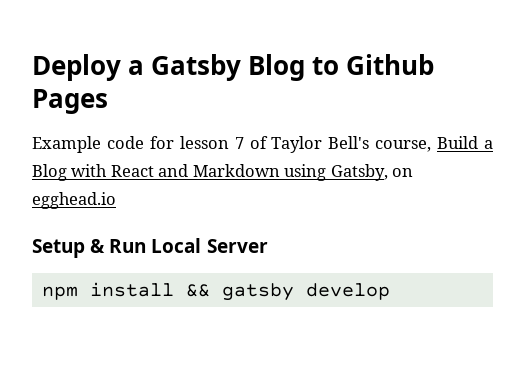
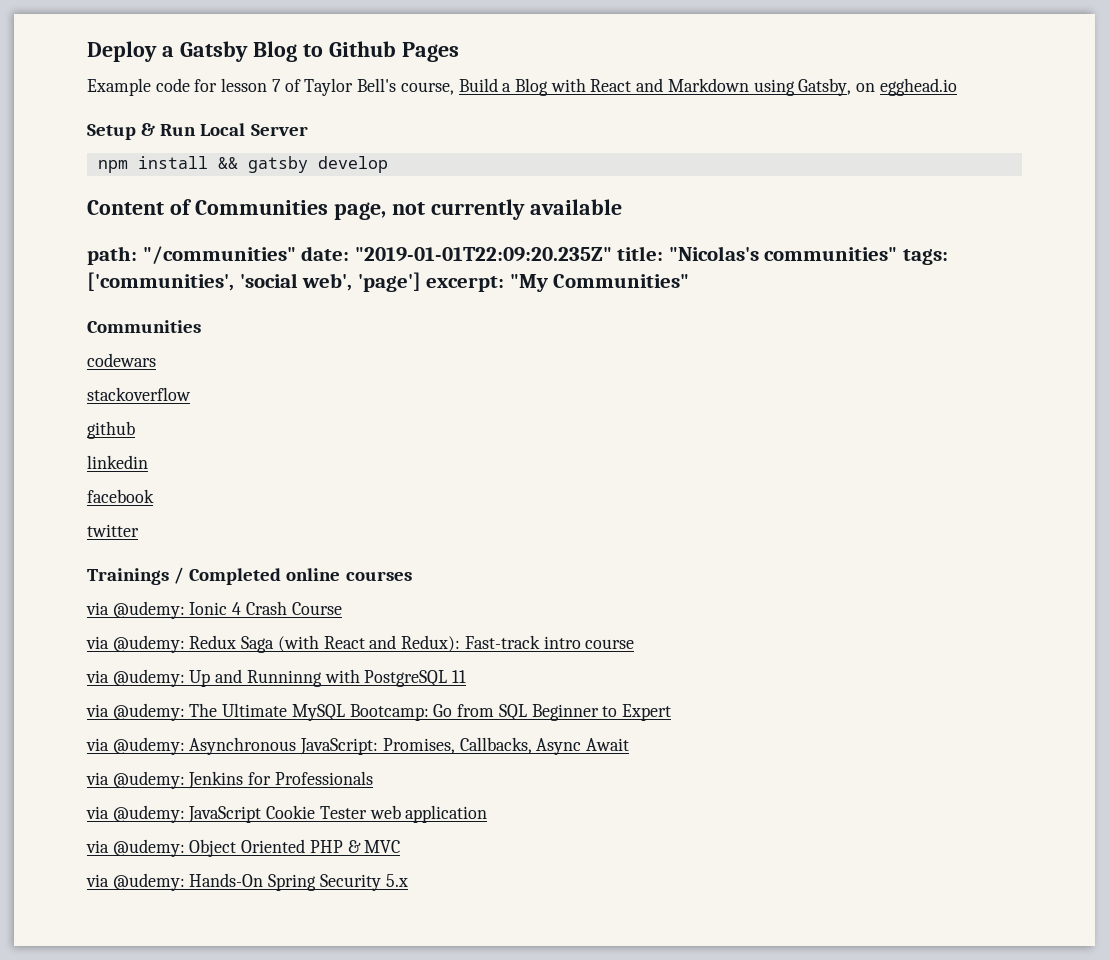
+ Content of Communities page, not currently available
+ path: "/communities" date: "2019-01-01T22:09:20.235Z" title: "Nicolas's communities" tags: ['communities', 'social web', 'page'] excerpt: "My Communities"
+ Communities
+ codewars
+ stackoverflow
+ github
+ linkedin
+ facebook
+ twitter
+ Trainings / Completed online courses
+ via @udemy: Ionic 4 Crash Course
+ via @udemy: Redux Saga (with React and Redux): Fast-track intro course
+ via @udemy: Up and Runninng with PostgreSQL 11
+ via @udemy: The Ultimate MySQL Bootcamp: Go from SQL Beginner to Expert
+ via @udemy: Asynchronous JavaScript: Promises, Callbacks, Async Await
+ via @udemy: Jenkins for Professionals
+ via @udemy: JavaScript Cookie Tester web application
+ via @udemy: Object Oriented PHP & MVC
+ via @udemy: Hands-On Spring Security 5.x

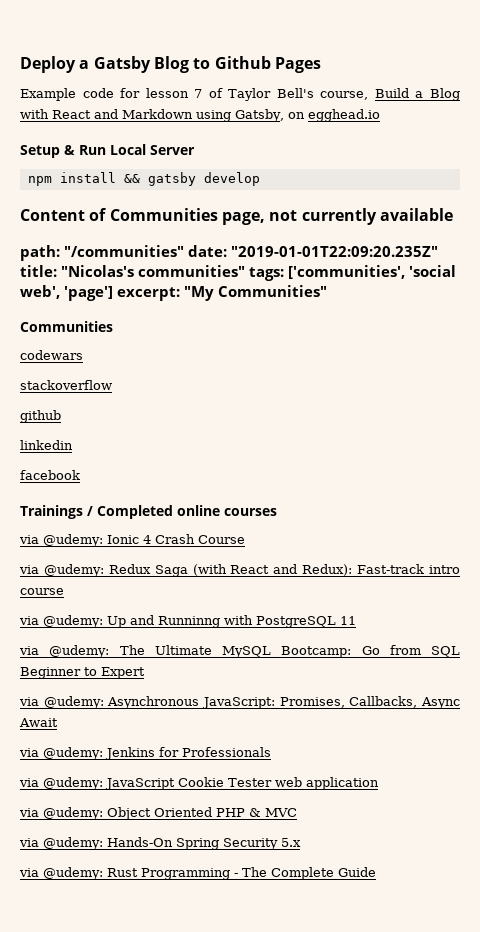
- twitter
+ via @udemy: Rust Programming - The Complete Guide

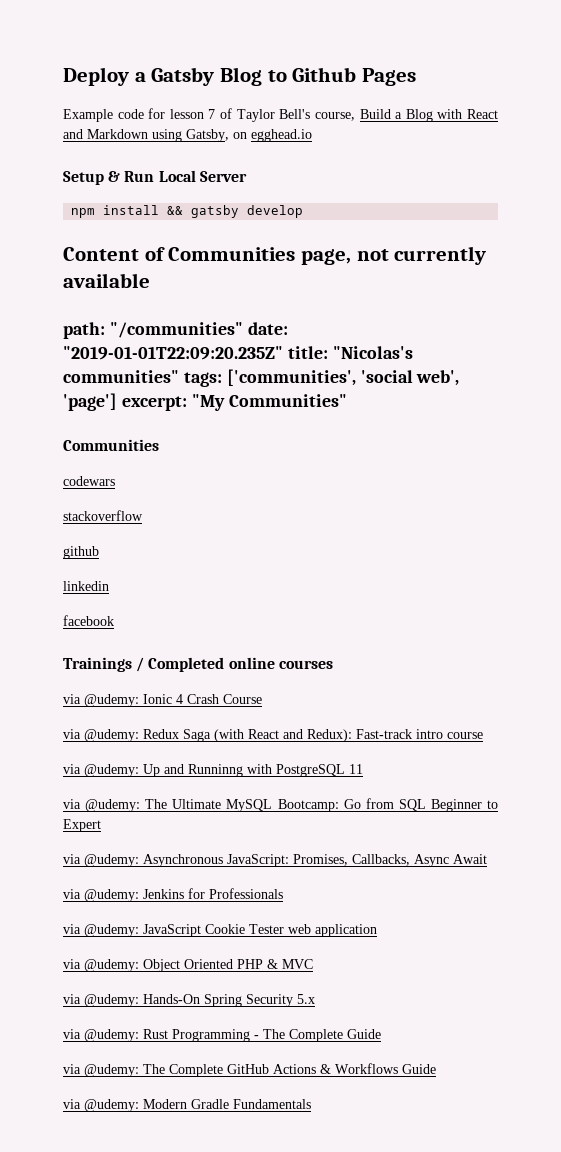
+ via @udemy: The Complete GitHub Actions & Workflows Guide
+ via @udemy: Modern Gradle Fundamentals

